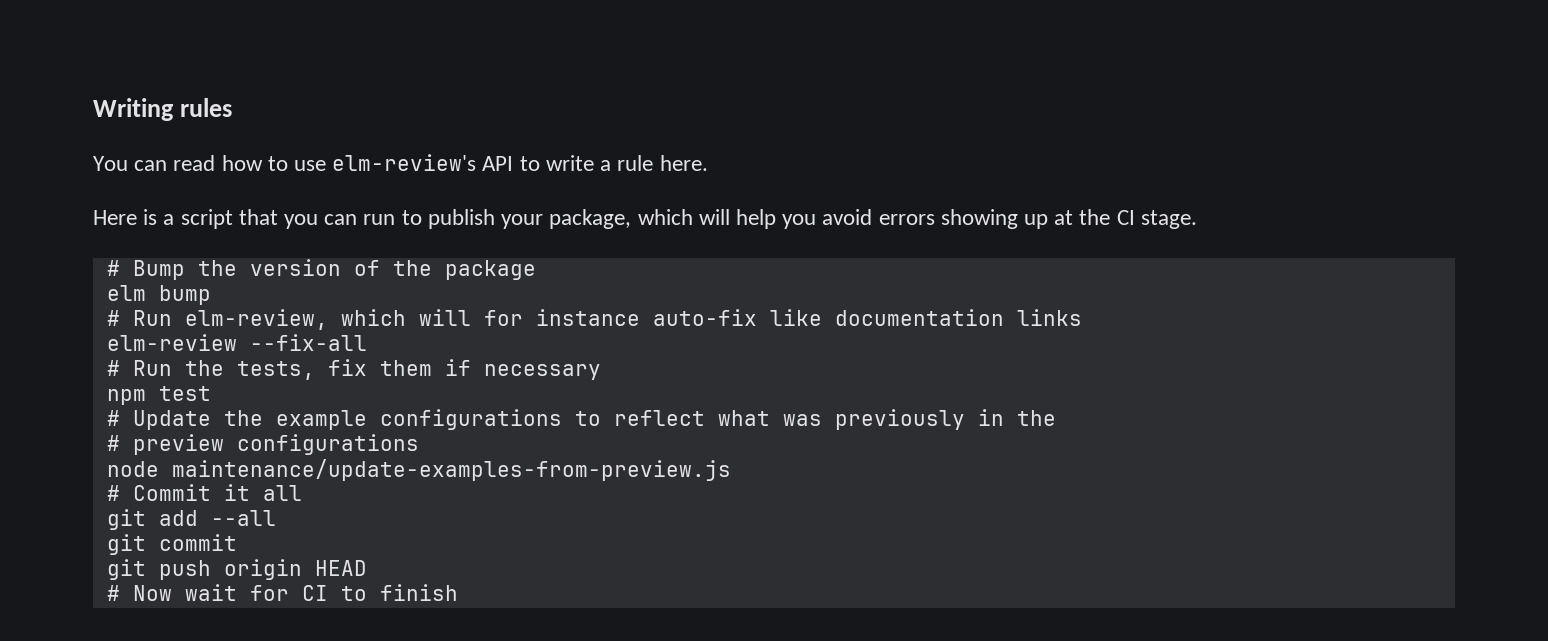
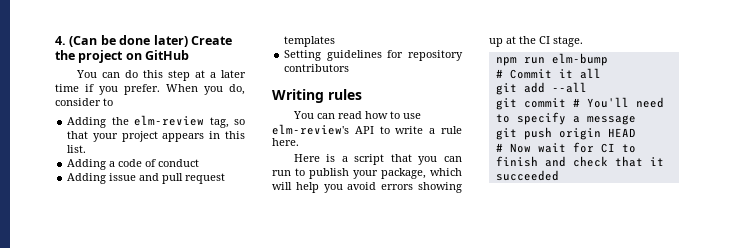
+ 4. (Can be done later) Create the project on GitHub
+ You can do this step at a later time if you prefer. When you do, consider to
+ Adding the elm-review tag, so that your project appears in this list.
+ Adding a code of conduct
+ Adding issue and pull request templates
+ Setting guidelines for repository contributors
- # Bump the version of the package
- elm bump
- # Run elm-review, which will for instance auto-fix like documentation links
- elm-review --fix-all
- # Run the tests, fix them if necessary
- npm test
- # Update the example configurations to reflect what was previously in the
- # preview configurations
- node maintenance/update-examples-from-preview.js
+ npm run elm-bump
- git commit
+ git commit # You'll need to specify a message
- # Now wait for CI to finish
+ # Now wait for CI to finish and check that it succeeded

